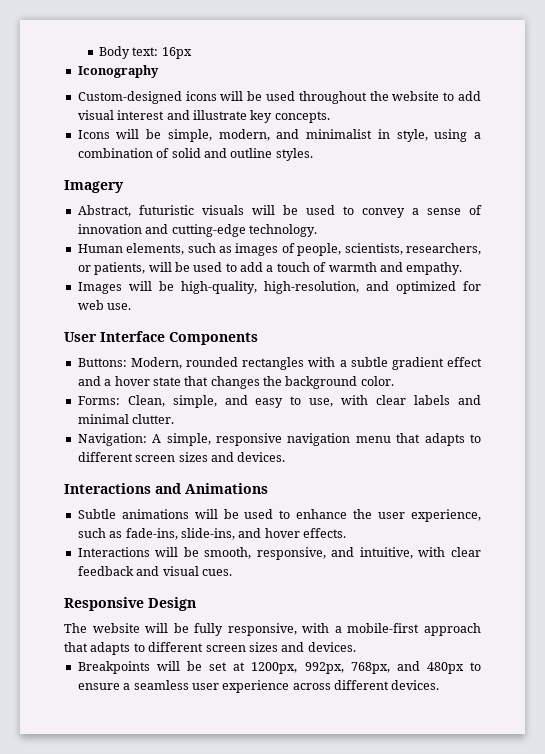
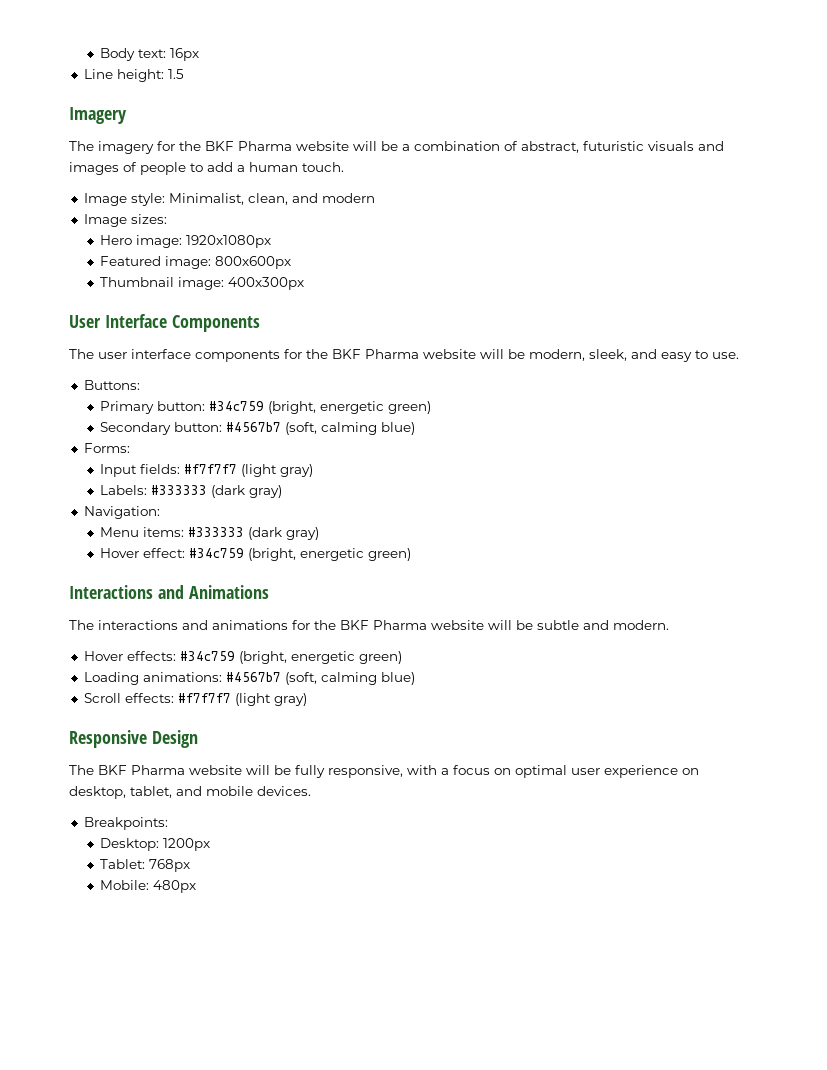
- Iconography
- Custom-designed icons will be used throughout the website to add visual interest and illustrate key concepts.
- Icons will be simple, modern, and minimalist in style, using a combination of solid and outline styles.
+ Line height: 1.5
  Imagery
- Abstract, futuristic visuals will be used to convey a sense of innovation and cutting-edge technology.
- Human elements, such as images of people, scientists, researchers, or patients, will be used to add a touch of warmth and empathy.
- Images will be high-quality, high-resolution, and optimized for web use.
+ The imagery for the BKF Pharma website will be a combination of abstract, futuristic visuals and images of people to add a human touch.
+ Image style: Minimalist, clean, and modern
+ Image sizes:
+ Hero image: 1920x1080px
+ Featured image: 800x600px
+ Thumbnail image: 400x300px
  User Interface Components
- Buttons: Modern, rounded rectangles with a subtle gradient effect and a hover state that changes the background color.
- Forms: Clean, simple, and easy to use, with clear labels and minimal clutter.
- Navigation: A simple, responsive navigation menu that adapts to different screen sizes and devices.
+ The user interface components for the BKF Pharma website will be modern, sleek, and easy to use.
+ Buttons:
+ Primary button: #34c759 (bright, energetic green)
+ Secondary button: #4567b7 (soft, calming blue)
+ Forms:
+ Input fields: #f7f7f7 (light gray)
+ Labels: #333333 (dark gray)
+ Navigation:
+ Menu items: #333333 (dark gray)
+ Hover effect: #34c759 (bright, energetic green)
  Interactions and Animations
- Subtle animations will be used to enhance the user experience, such as fade-ins, slide-ins, and hover effects.
- Interactions will be smooth, responsive, and intuitive, with clear feedback and visual cues.
+ The interactions and animations for the BKF Pharma website will be subtle and modern.
+ Hover effects: #34c759 (bright, energetic green)
+ Loading animations: #4567b7 (soft, calming blue)
+ Scroll effects: #f7f7f7 (light gray)
- The website will be fully responsive, with a mobile-first approach that adapts to different screen sizes and devices.
- Breakpoints will be set at 1200px, 992px, 768px, and 480px to ensure a seamless user experience across different devices.
+ The BKF Pharma website will be fully responsive, with a focus on optimal user experience on desktop, tablet, and mobile devices.
+ Breakpoints:
+ Desktop: 1200px
+ Tablet: 768px
+ Mobile: 480px

